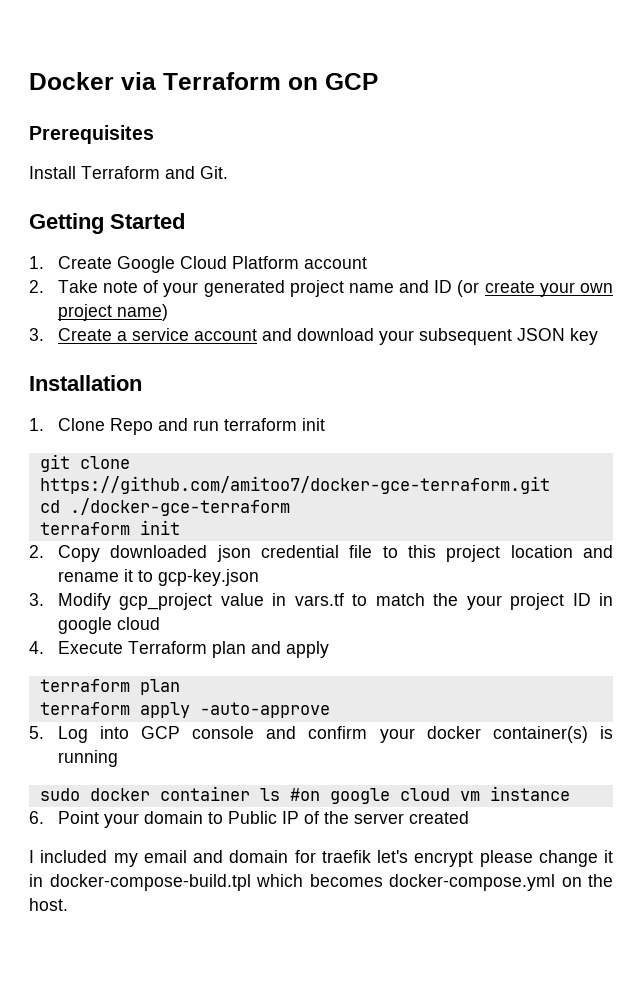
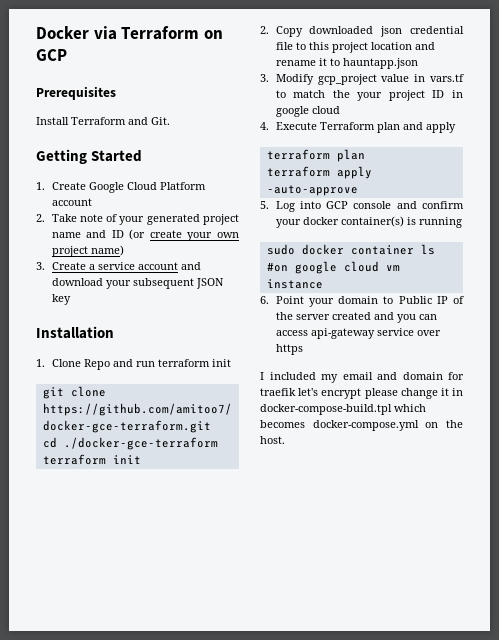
- 2. Copy downloaded json credential file to this project location and rename it to gcp-key.json
+ 2. Copy downloaded json credential file to this project location and rename it to hauntapp.json
- 6. Point your domain to Public IP of the server created
+ 6. Point your domain to Public IP of the server created and you can access api-gateway service over https

